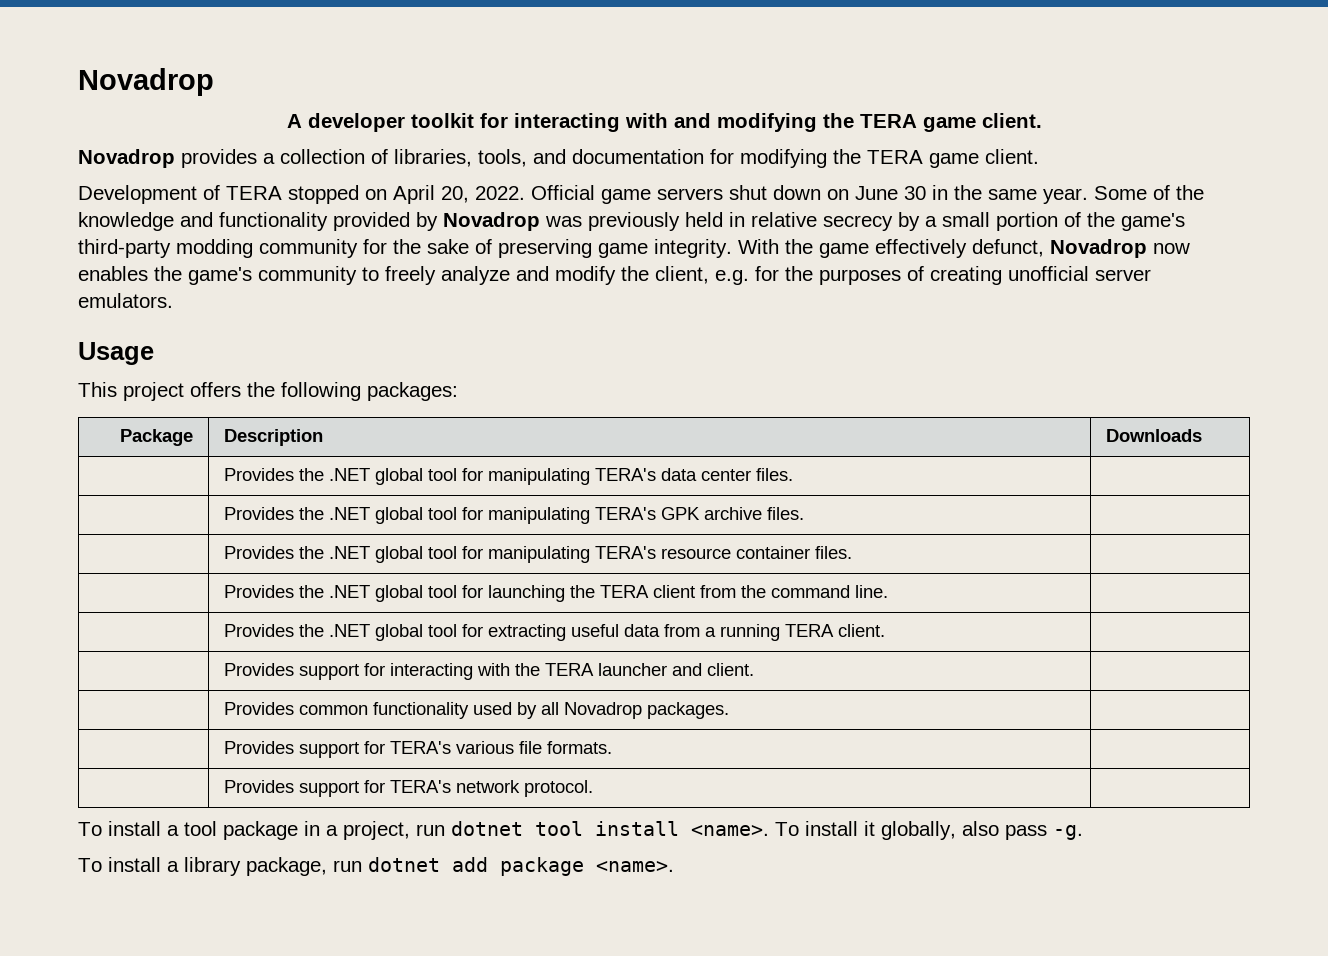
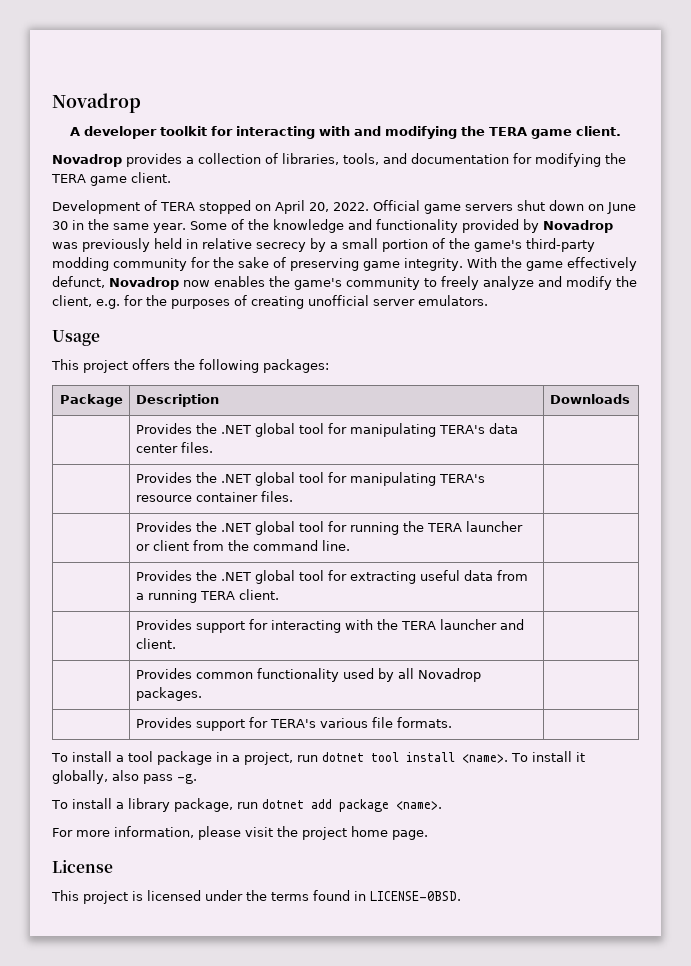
- | Provides the .NET global tool for manipulating TERA's GPK archive files. |
- | Provides the .NET global tool for launching the TERA client from the command line. |
+ | Provides the .NET global tool for running the TERA launcher or client from the command line. |
- | Provides support for TERA's network protocol. |
+ For more information, please visit the project home page.
+ License
+ This project is licensed under the terms found in LICENSE-0BSD.

